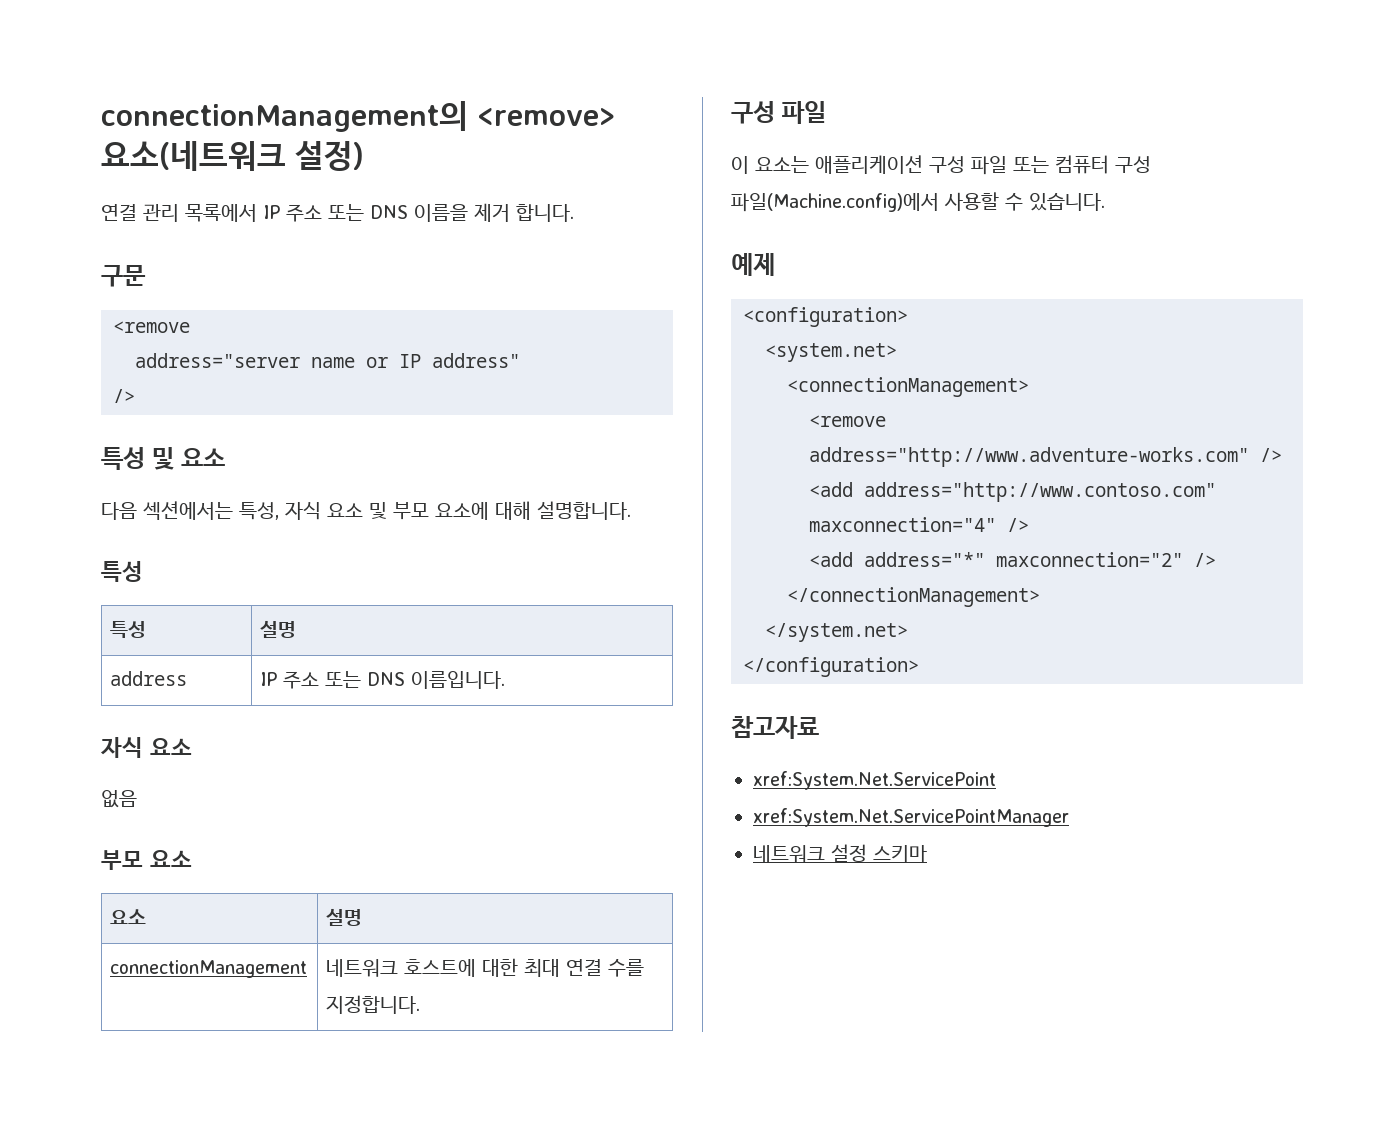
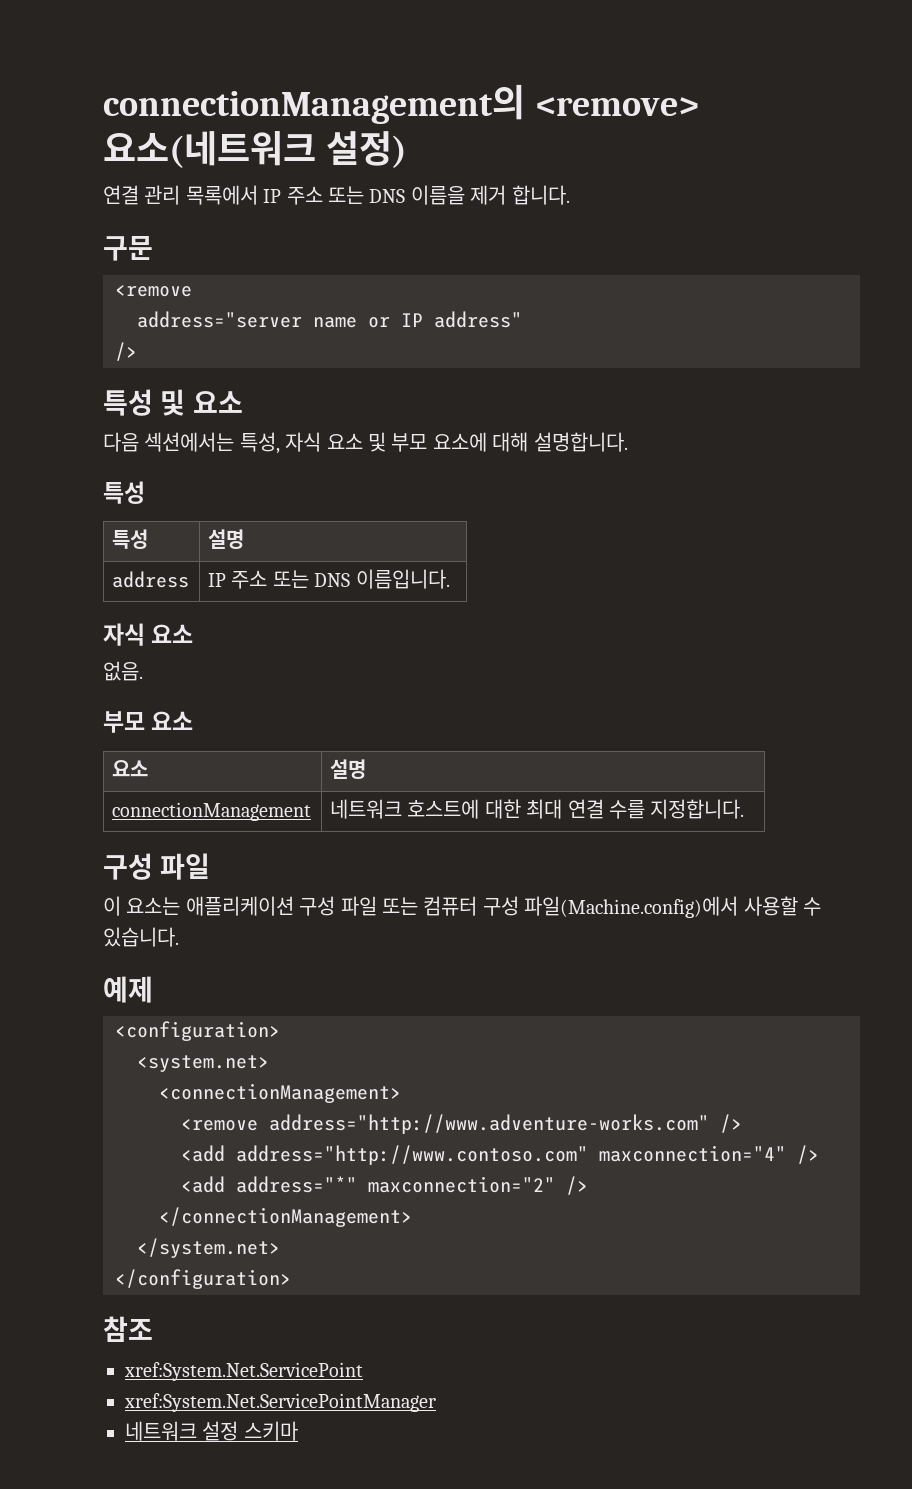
- 없음
+ 없음.
- 참고자료
+ 참조

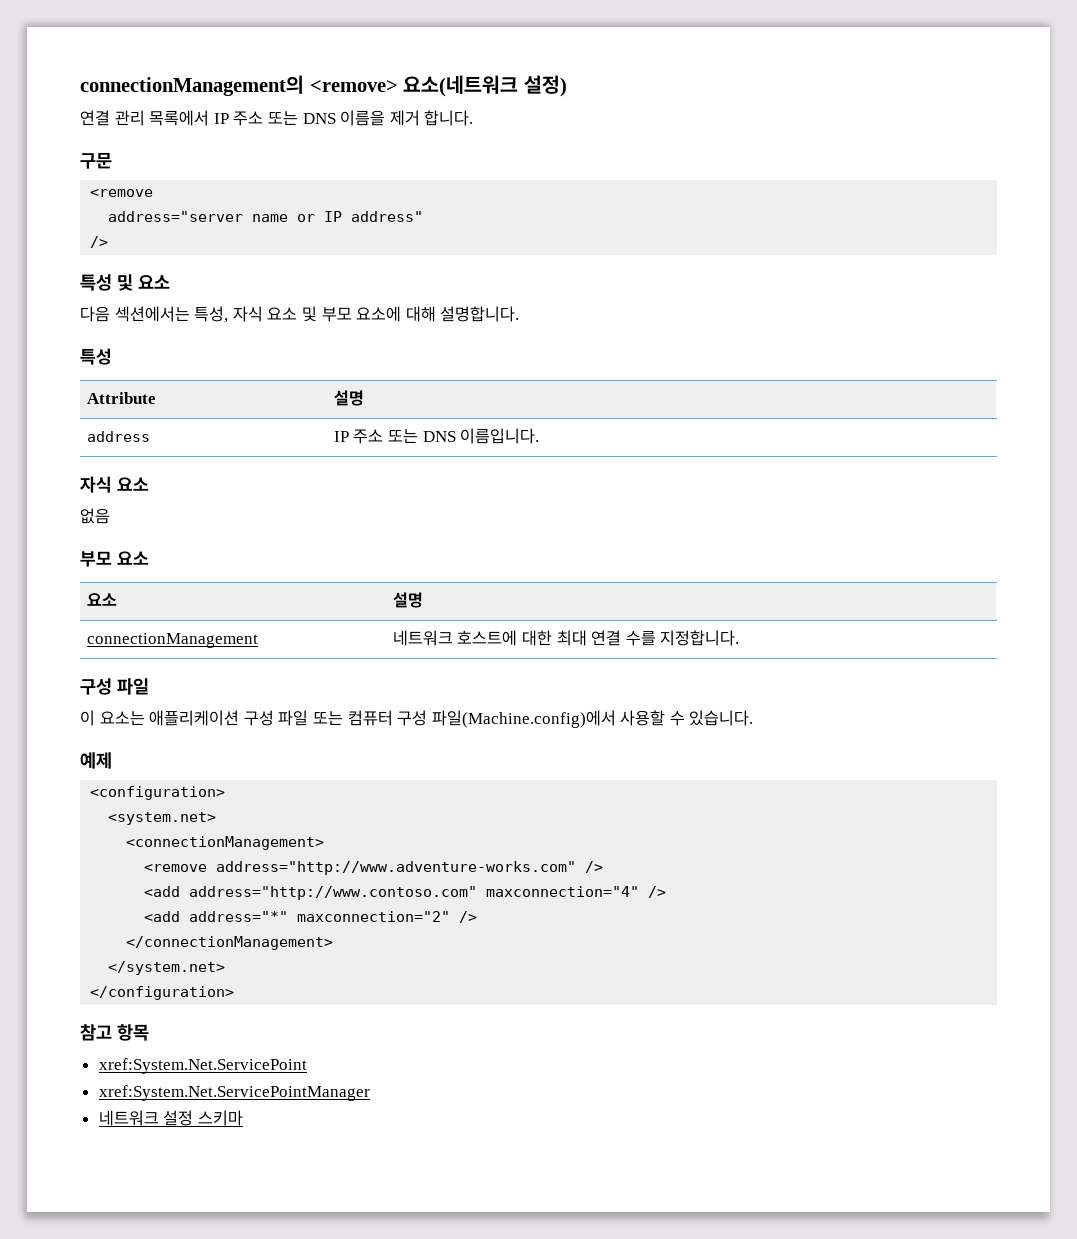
- 특성 | 설명
+ Attribute | 설명
- 없음.
+ 없음
- 참조
+ 참고 항목

